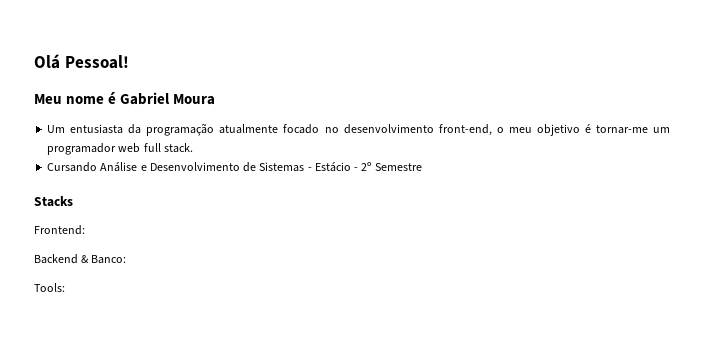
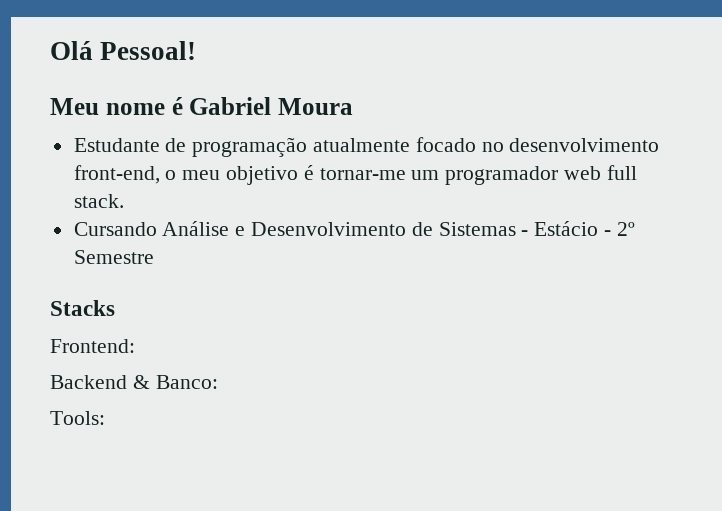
- Um entusiasta da programação atualmente focado no desenvolvimento front-end, o meu objetivo é tornar-me um programador web full stack.
+ Estudante de programação atualmente focado no desenvolvimento front-end, o meu objetivo é tornar-me um programador web full stack.

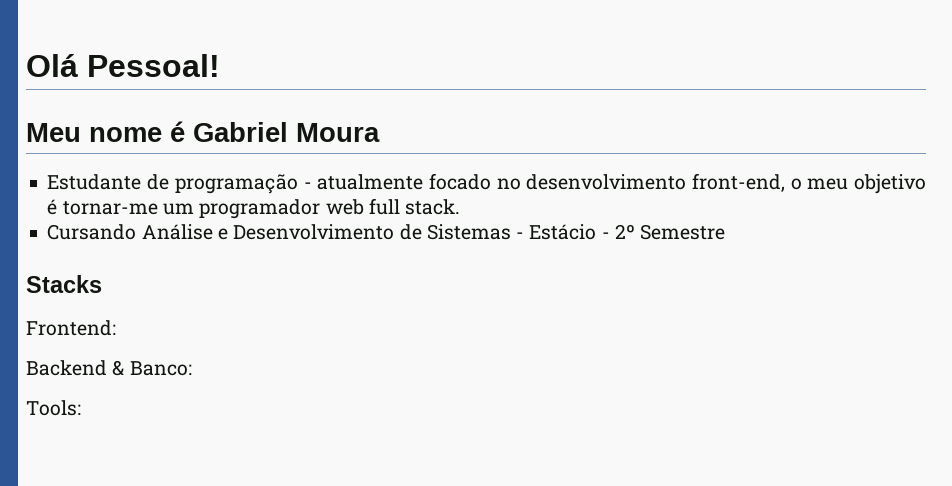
- Estudante de programação atualmente focado no desenvolvimento front-end, o meu objetivo é tornar-me um programador web full stack.
+ Estudante de programação - atualmente focado no desenvolvimento front-end, o meu objetivo é tornar-me um programador web full stack.

